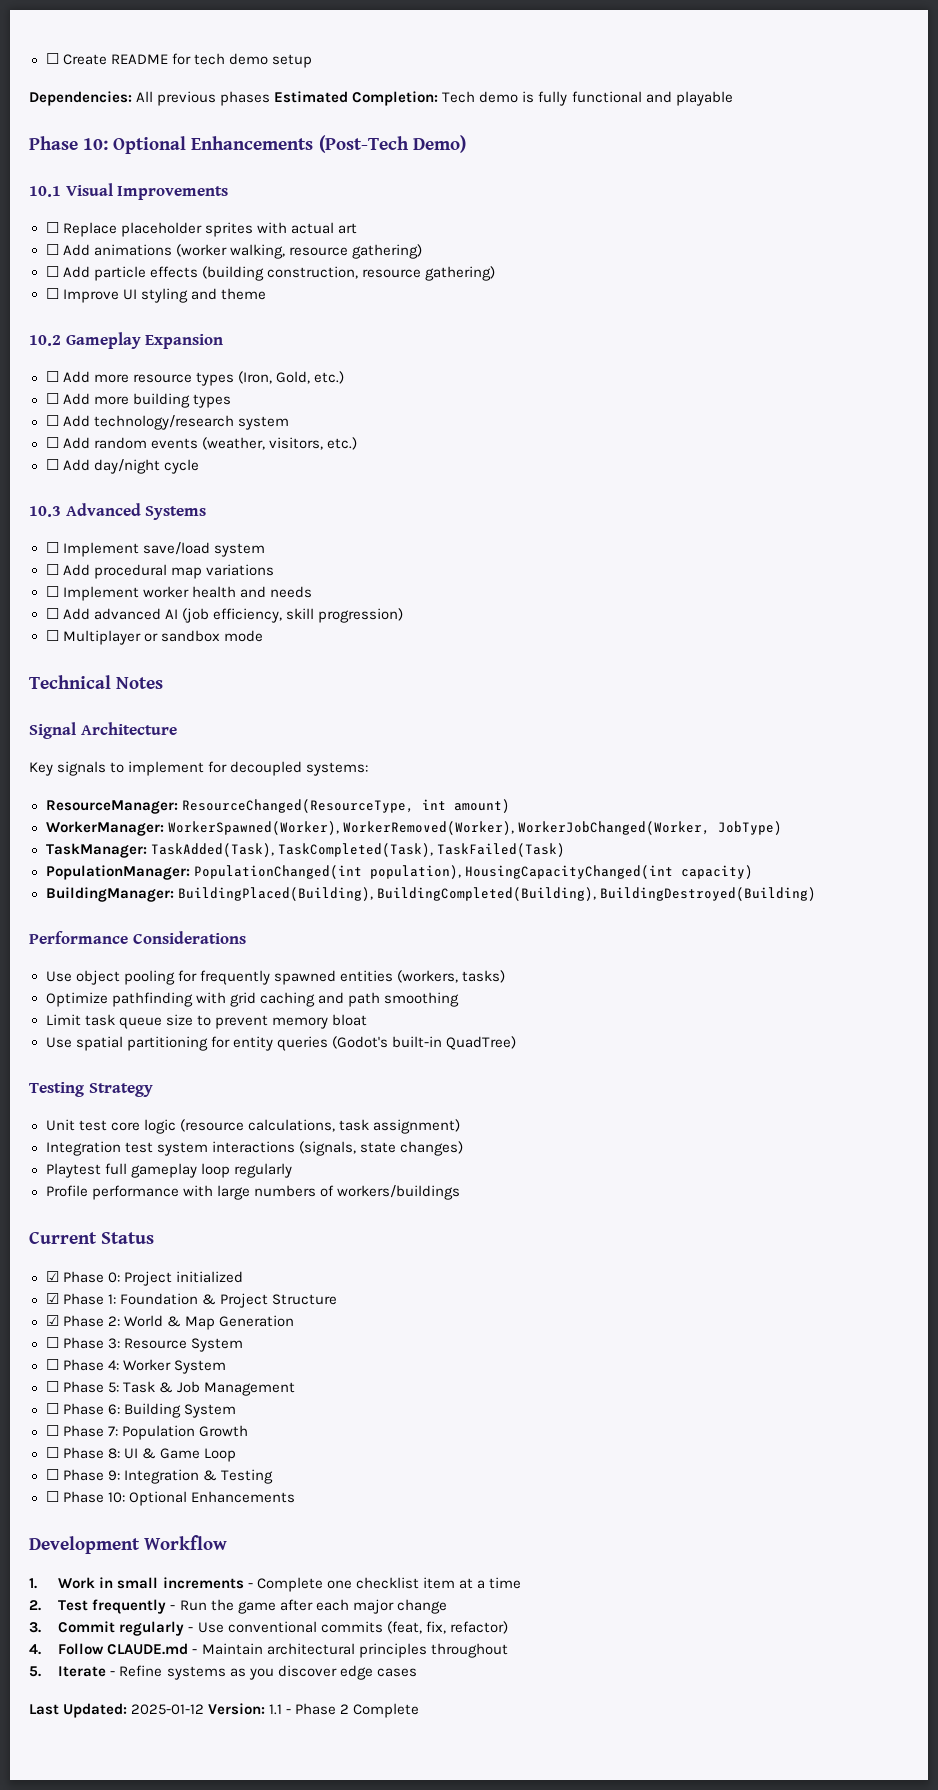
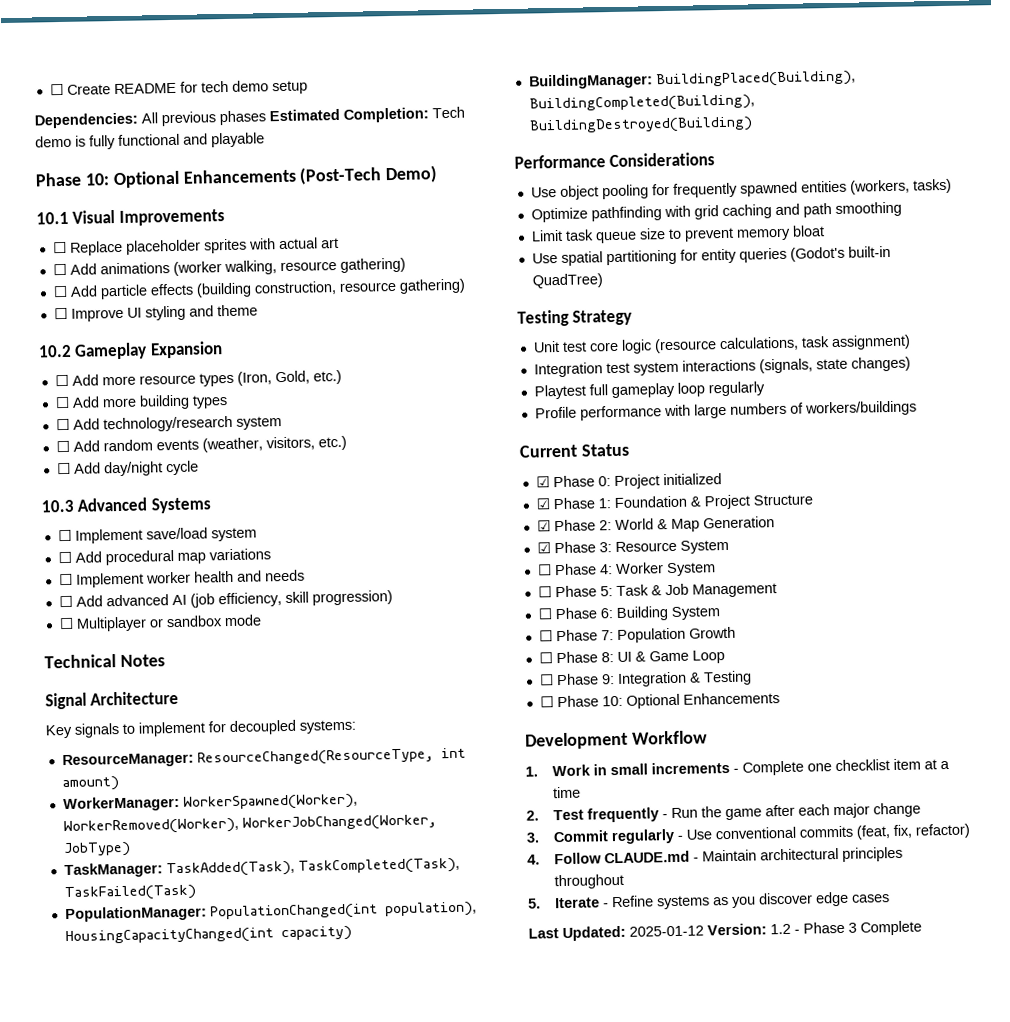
- ☐ Phase 3: Resource System
+ ☑ Phase 3: Resource System
- Last Updated: 2025-01-12 Version: 1.1 - Phase 2 Complete
+ Last Updated: 2025-01-12 Version: 1.2 - Phase 3 Complete

